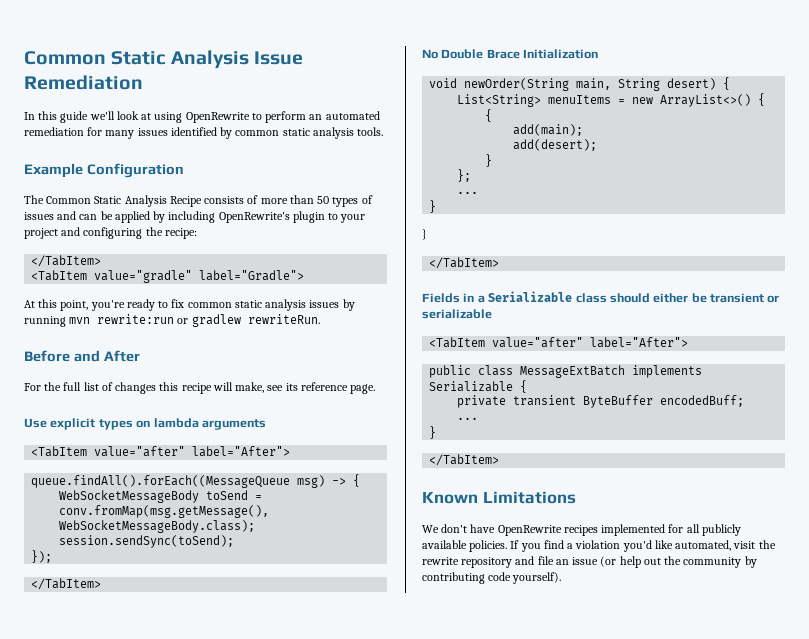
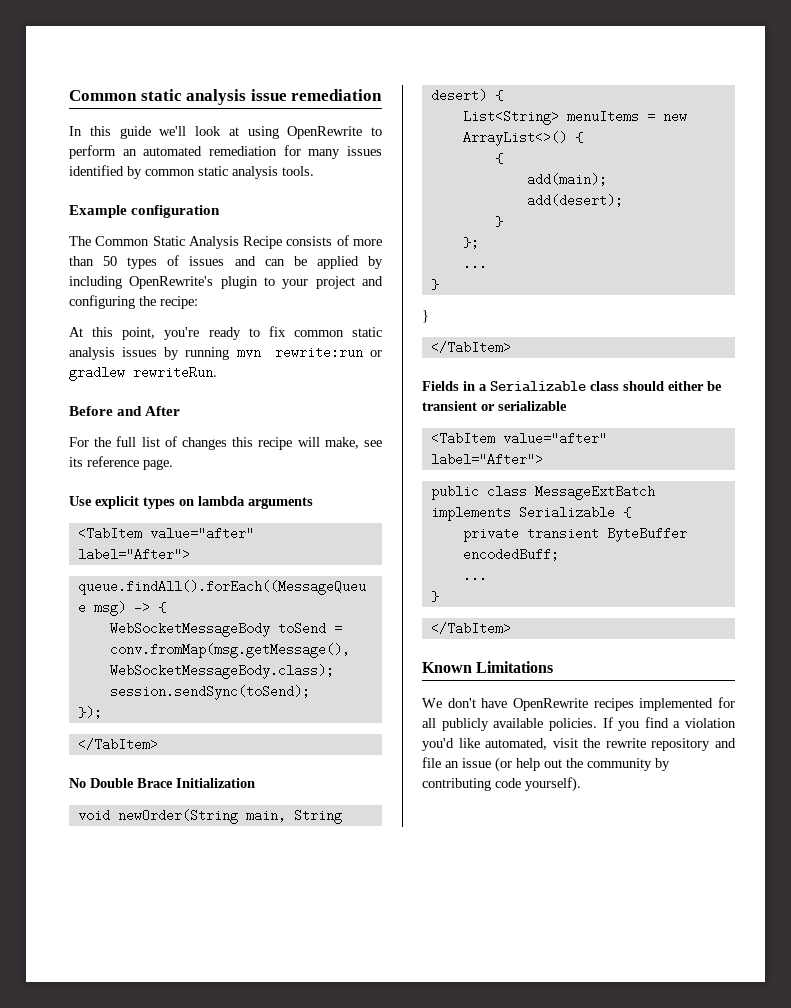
- Common Static Analysis Issue Remediation
+ Common static analysis issue remediation
- Example Configuration
+ Example configuration
  The Common Static Analysis Recipe consists of more than 50 types of issues and can be applied by including OpenRewrite's plugin to your project and configuring the recipe:
- </TabItem>
- <TabItem value="gradle" label="Gradle">

